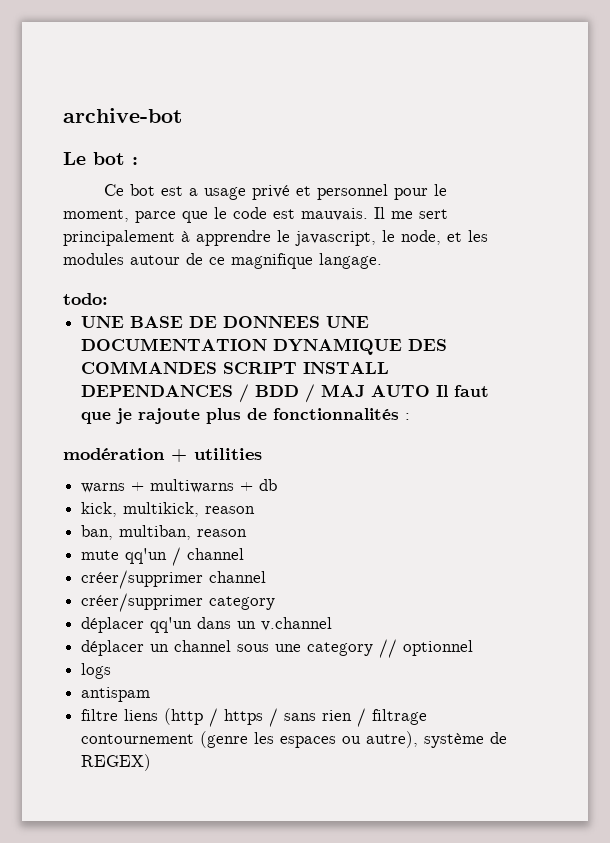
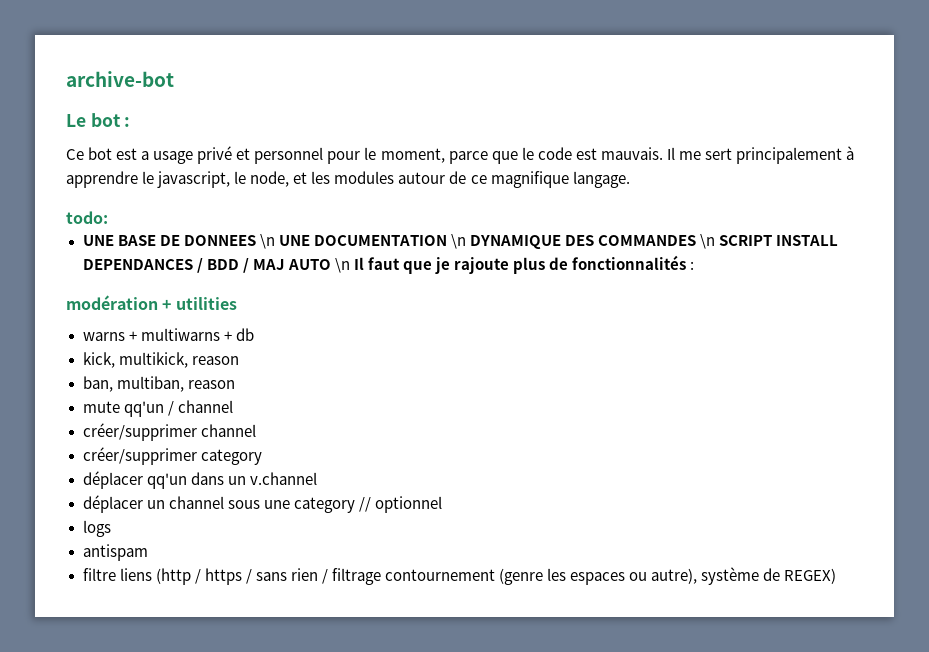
- UNE BASE DE DONNEES UNE DOCUMENTATION DYNAMIQUE DES COMMANDES SCRIPT INSTALL DEPENDANCES / BDD / MAJ AUTO Il faut que je rajoute plus de fonctionnalités :
+ UNE BASE DE DONNEES \n UNE DOCUMENTATION \n DYNAMIQUE DES COMMANDES \n SCRIPT INSTALL DEPENDANCES / BDD / MAJ AUTO \n Il faut que je rajoute plus de fonctionnalités :

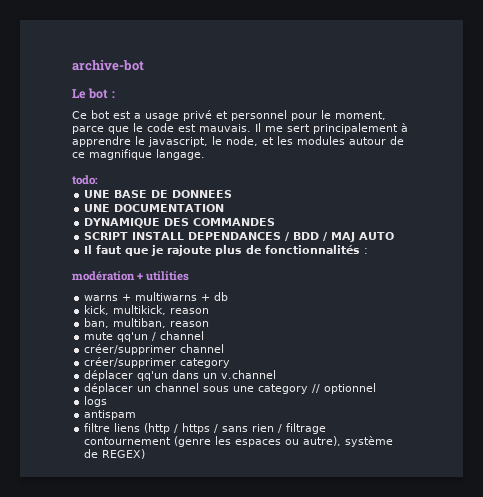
- UNE BASE DE DONNEES \n UNE DOCUMENTATION \n DYNAMIQUE DES COMMANDES \n SCRIPT INSTALL DEPENDANCES / BDD / MAJ AUTO \n Il faut que je rajoute plus de fonctionnalités :
+ UNE BASE DE DONNEES
+ UNE DOCUMENTATION
+ DYNAMIQUE DES COMMANDES
+ SCRIPT INSTALL DEPENDANCES / BDD / MAJ AUTO
+ Il faut que je rajoute plus de fonctionnalités :

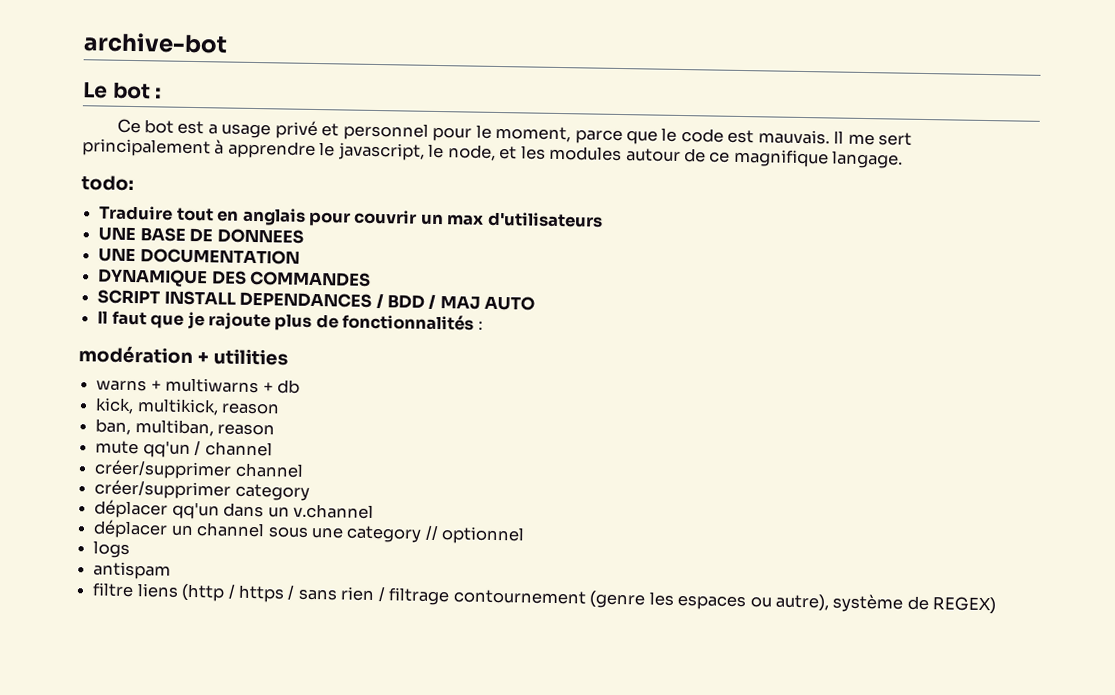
+ Traduire tout en anglais pour couvrir un max d'utilisateurs

